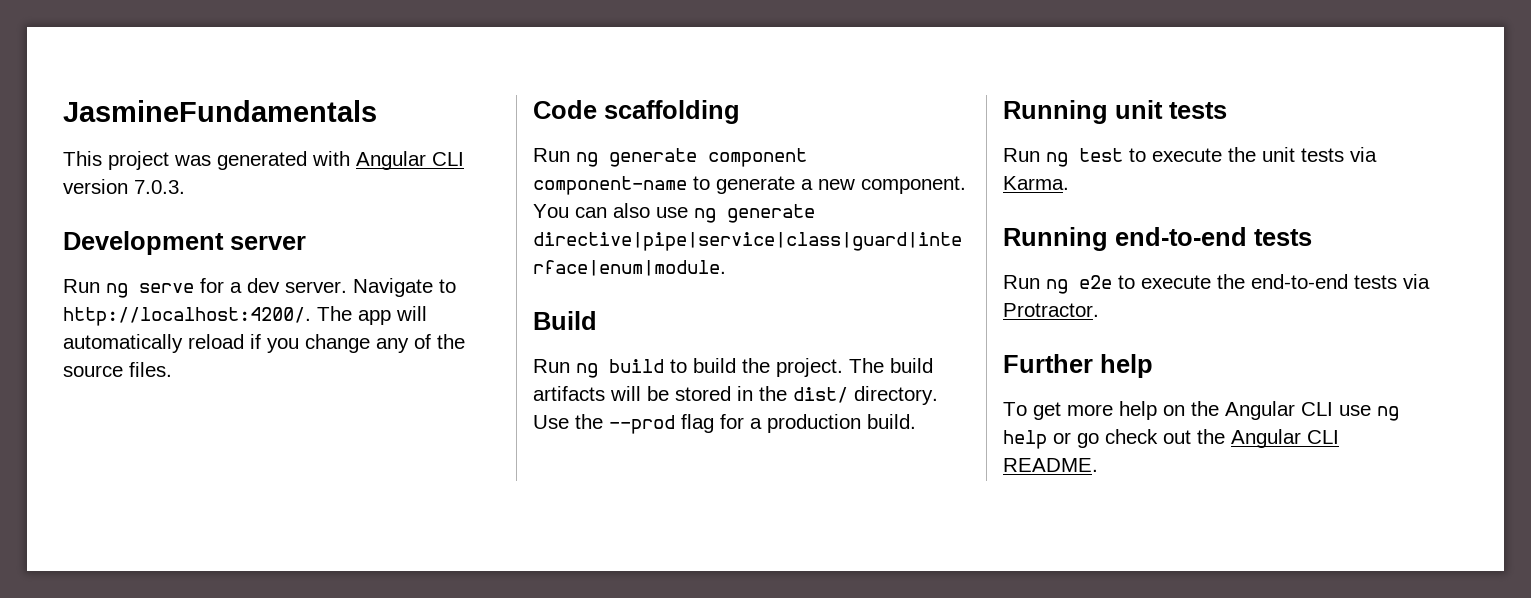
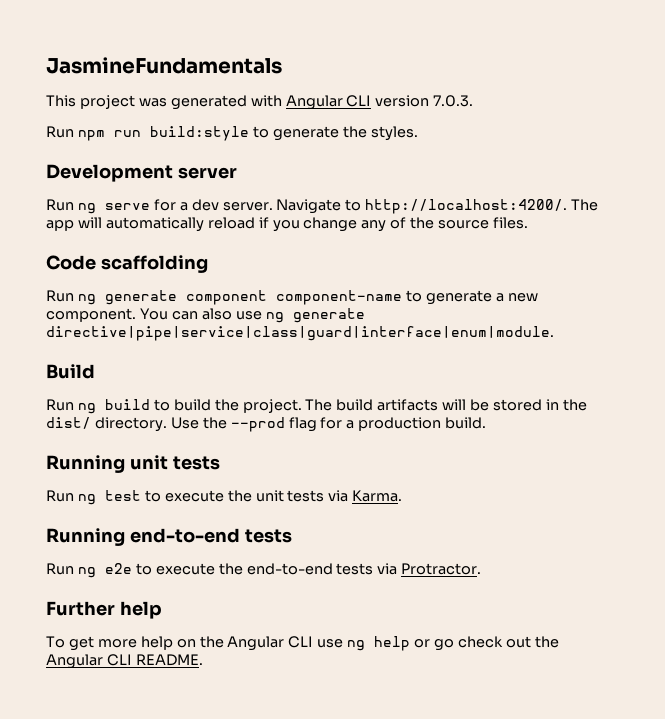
+ Run npm run build:style to generate the styles.

